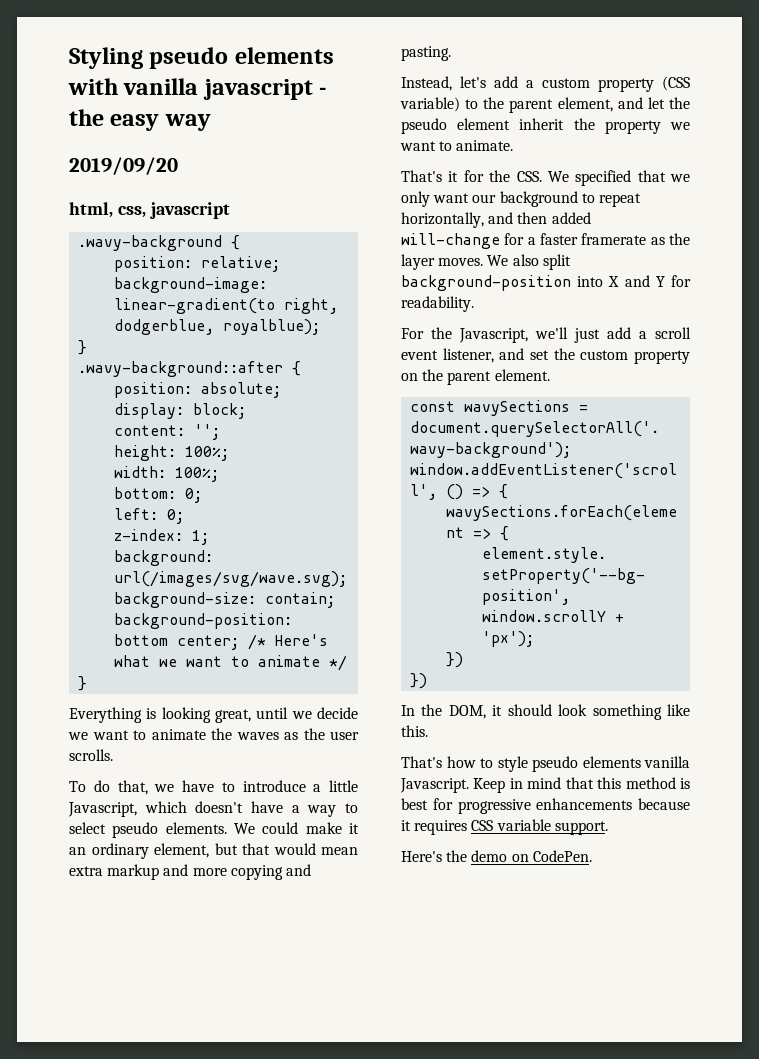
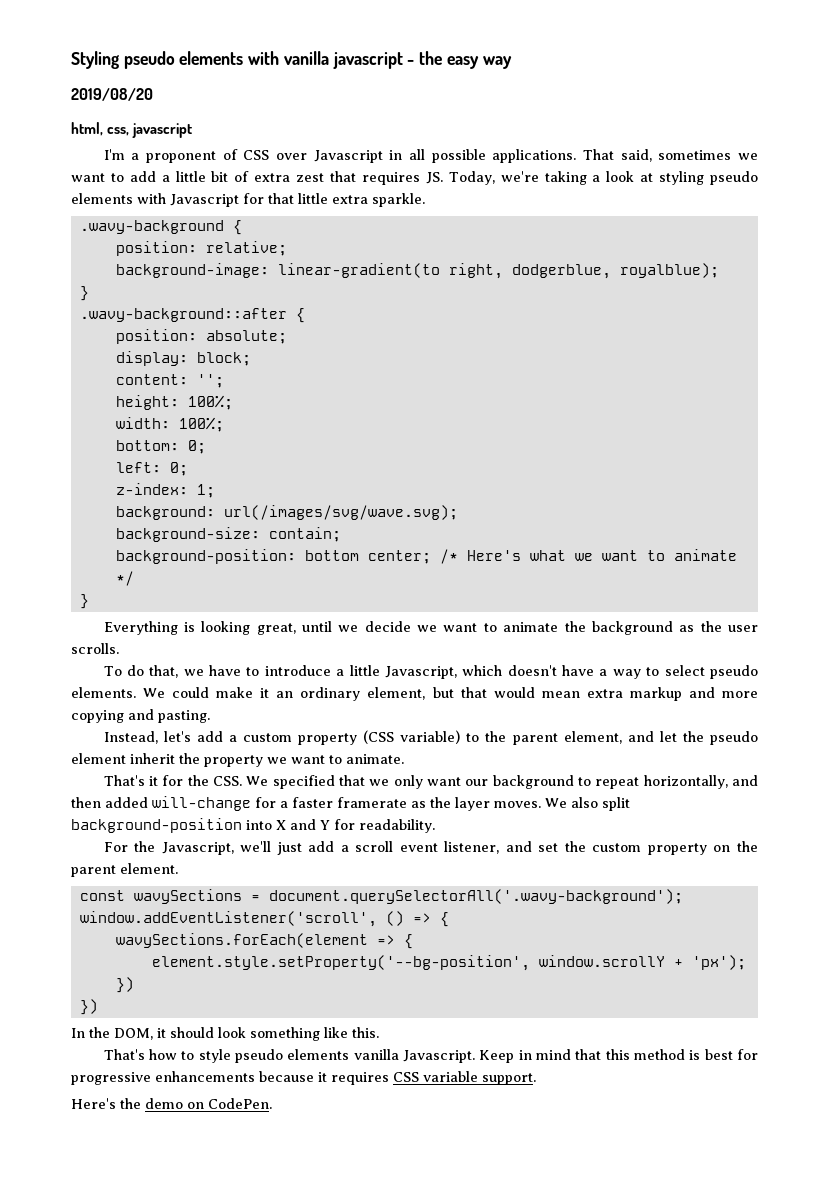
- 2019/09/20
+ 2019/08/20
+ I'm a proponent of CSS over Javascript in all possible applications. That said, sometimes we want to add a little bit of extra zest that requires JS. Today, we're taking a look at styling pseudo elements with Javascript for that little extra sparkle.
- Everything is looking great, until we decide we want to animate the waves as the user scrolls.
+ Everything is looking great, until we decide we want to animate the background as the user scrolls.

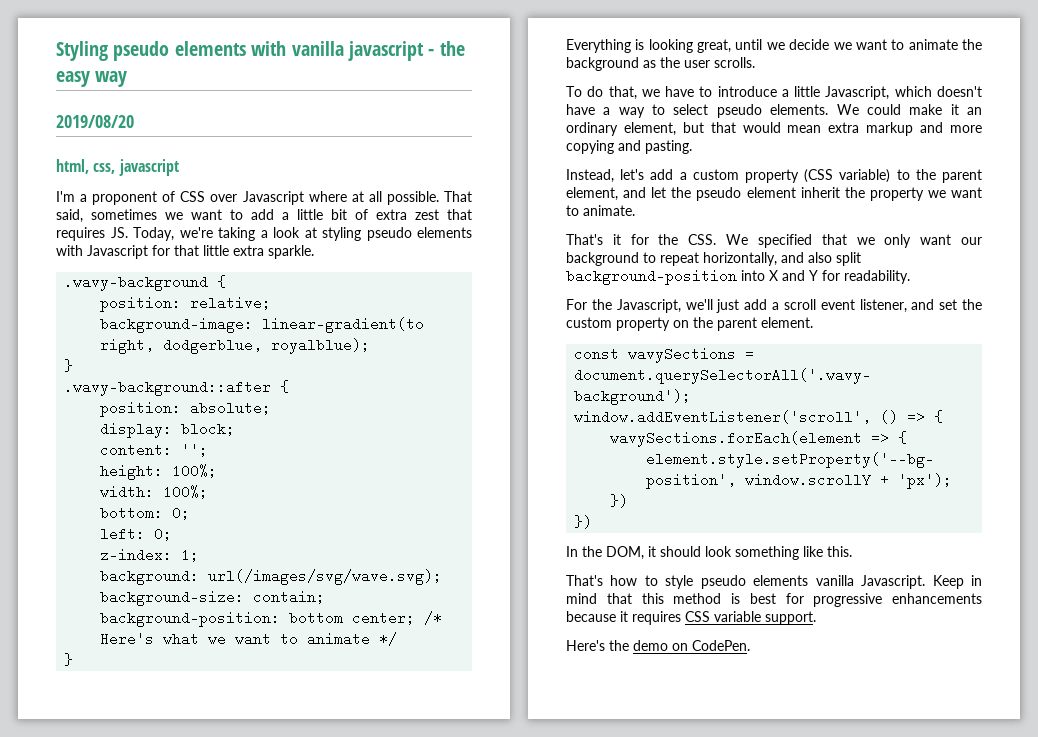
- I'm a proponent of CSS over Javascript in all possible applications.
+ I'm a proponent of CSS over Javascript where at all possible.
- That's it for the CSS. We specified that we only want our background to repeat horizontally, and then added will-change for a faster framerate as the layer moves. We also split background-position into X and Y for readability.
+ That's it for the CSS. We specified that we only want our background to repeat horizontally, and also split background-position into X and Y for readability.

